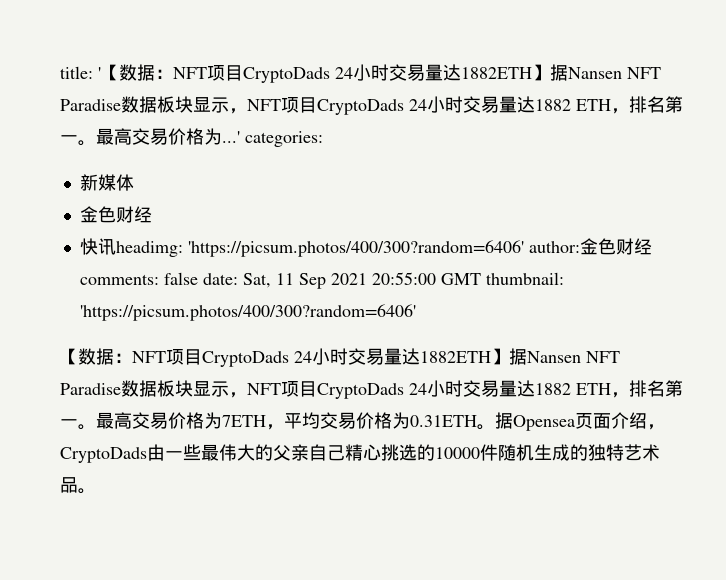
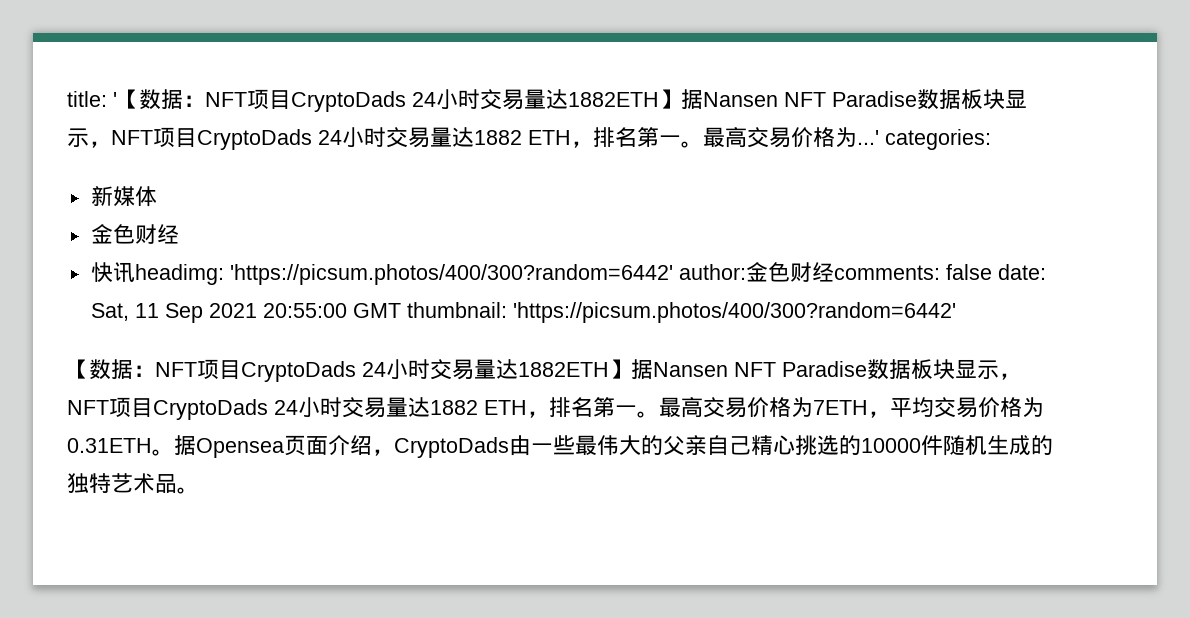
- 快讯headimg: 'https://picsum.photos/400/300?random=6406' author:金色财经comments: false date: Sat, 11 Sep 2021 20:55:00 GMT thumbnail: 'https://picsum.photos/400/300?random=6406'
+ 快讯headimg: 'https://picsum.photos/400/300?random=6442' author:金色财经comments: false date: Sat, 11 Sep 2021 20:55:00 GMT thumbnail: 'https://picsum.photos/400/300?random=6442'

